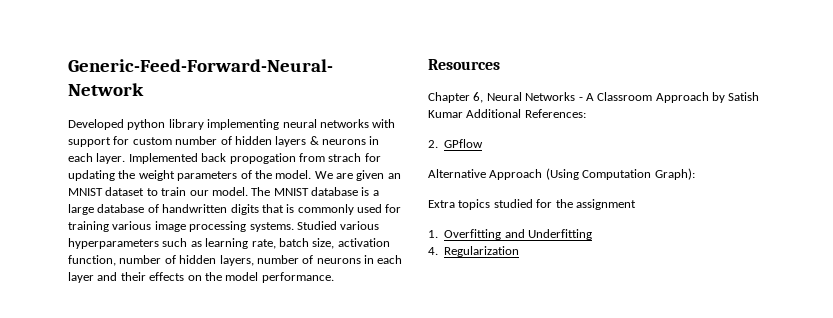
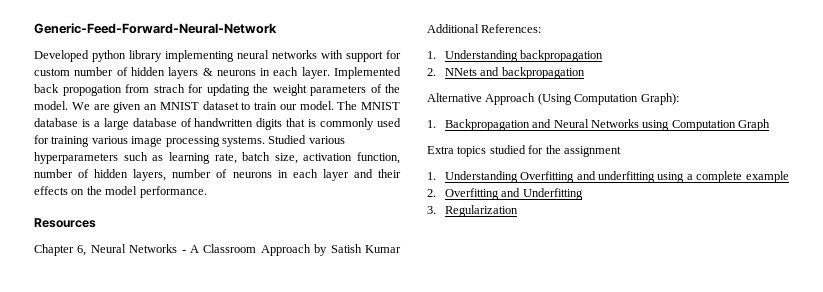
- 2. GPflow
+ 1. Understanding backpropagation
+ 2. NNets and backpropagation
+ 1. Backpropagation and Neural Networks using Computation Graph
- 1. Overfitting and Underfitting
+ 1. Understanding Overfitting and underfitting using a complete example
+ 2. Overfitting and Underfitting
- 4. Regularization
+ 3. Regularization

